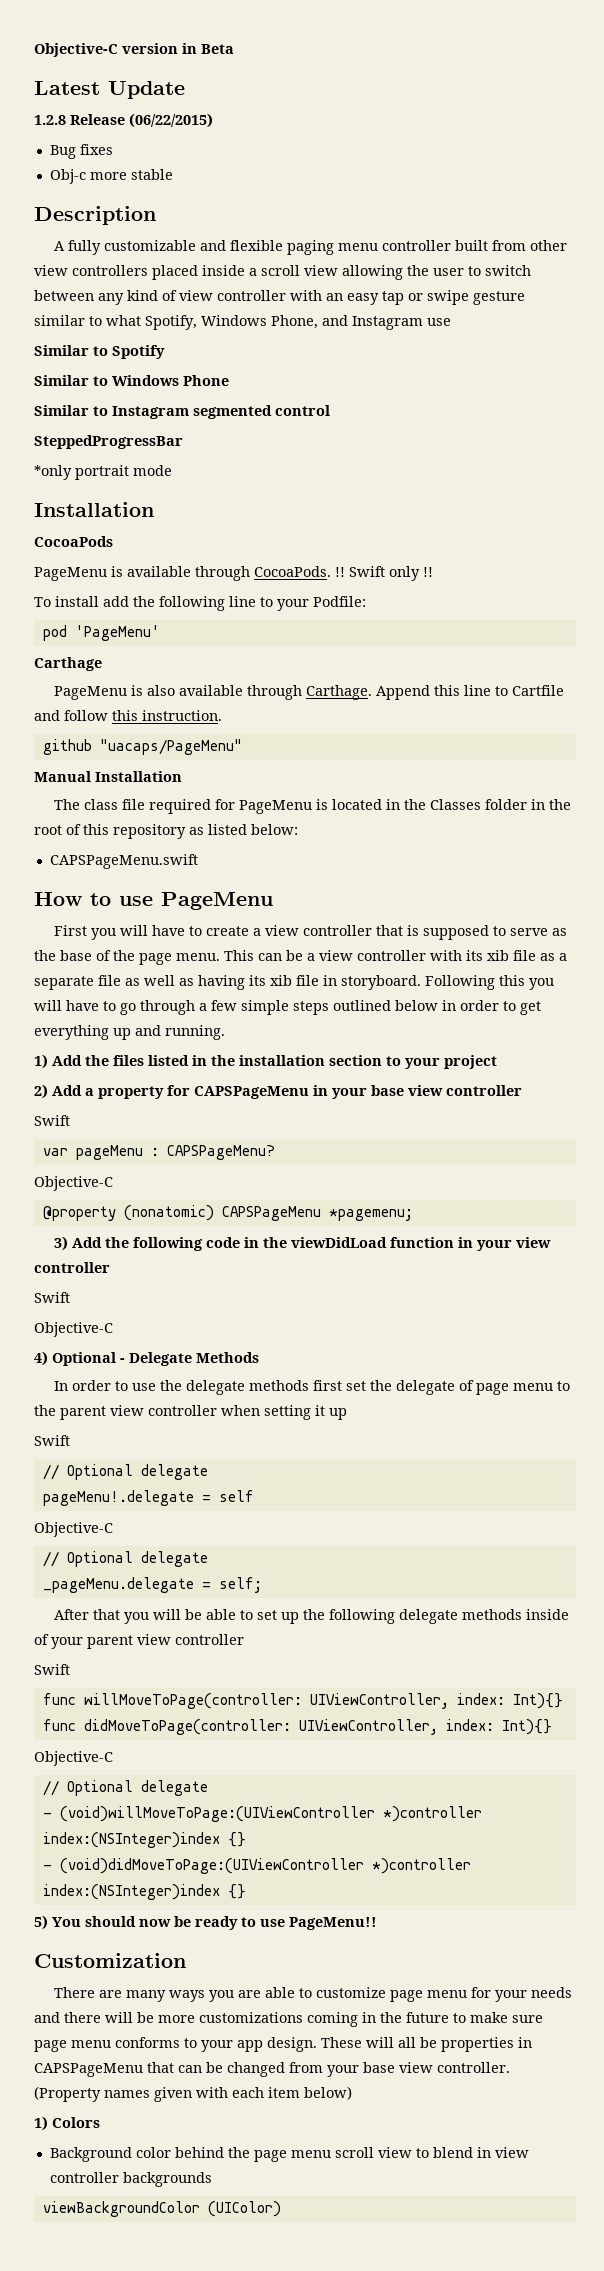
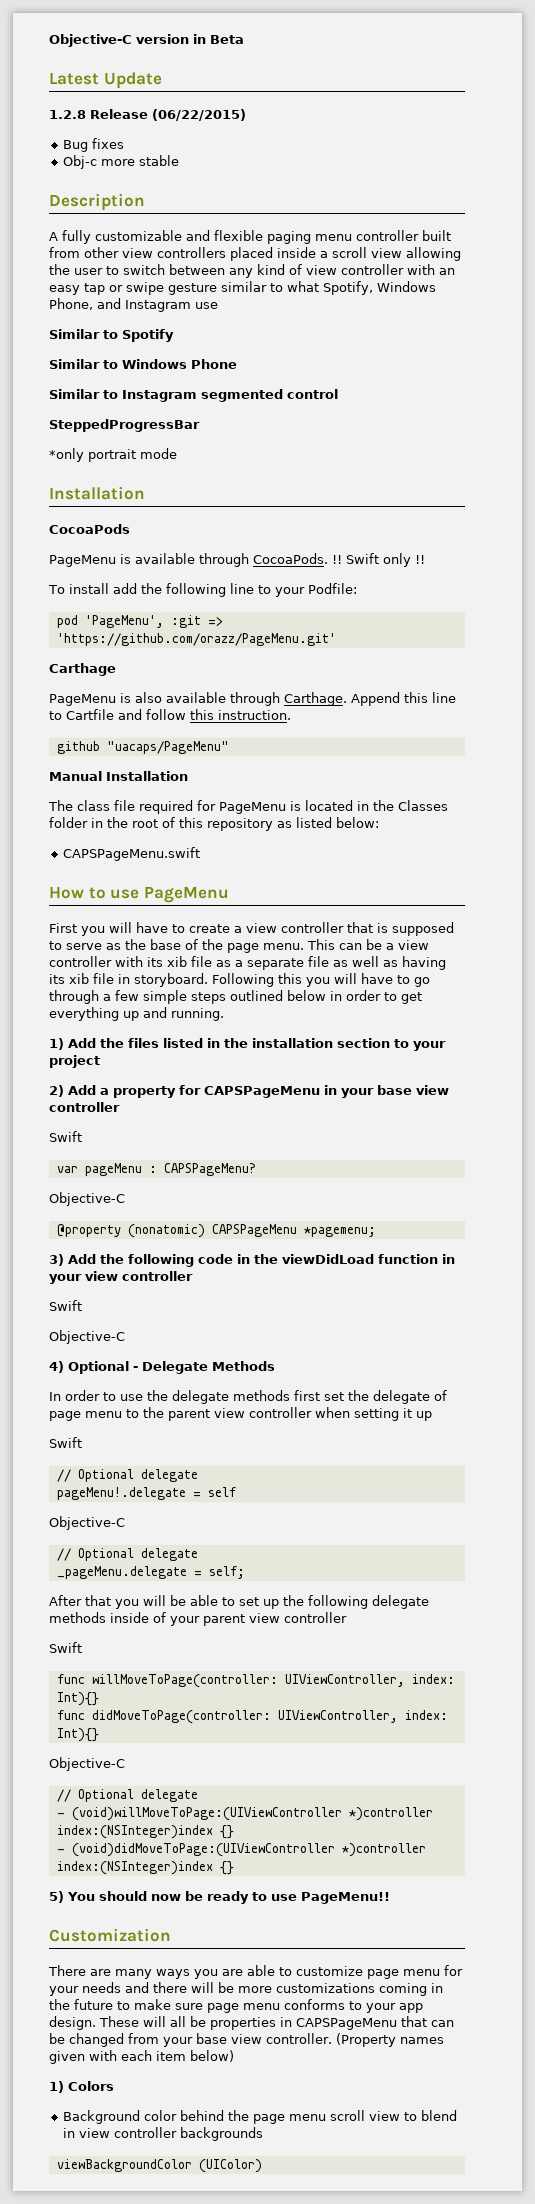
- pod 'PageMenu'
+ pod 'PageMenu', :git => 'https://github.com/orazz/PageMenu.git'

